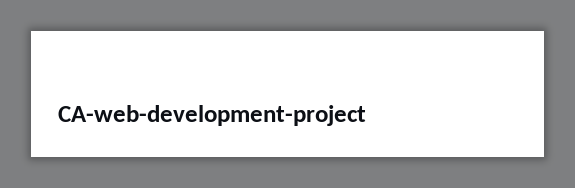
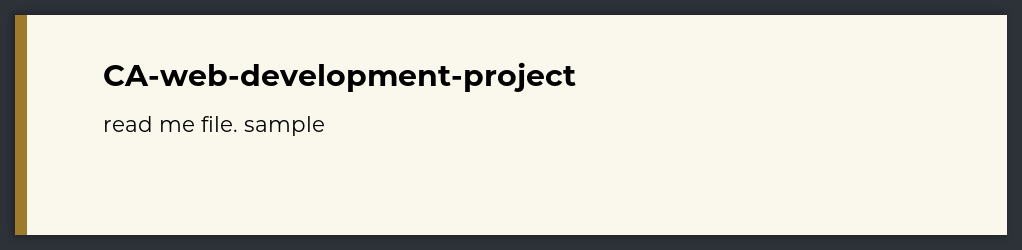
+ read me file. sample

